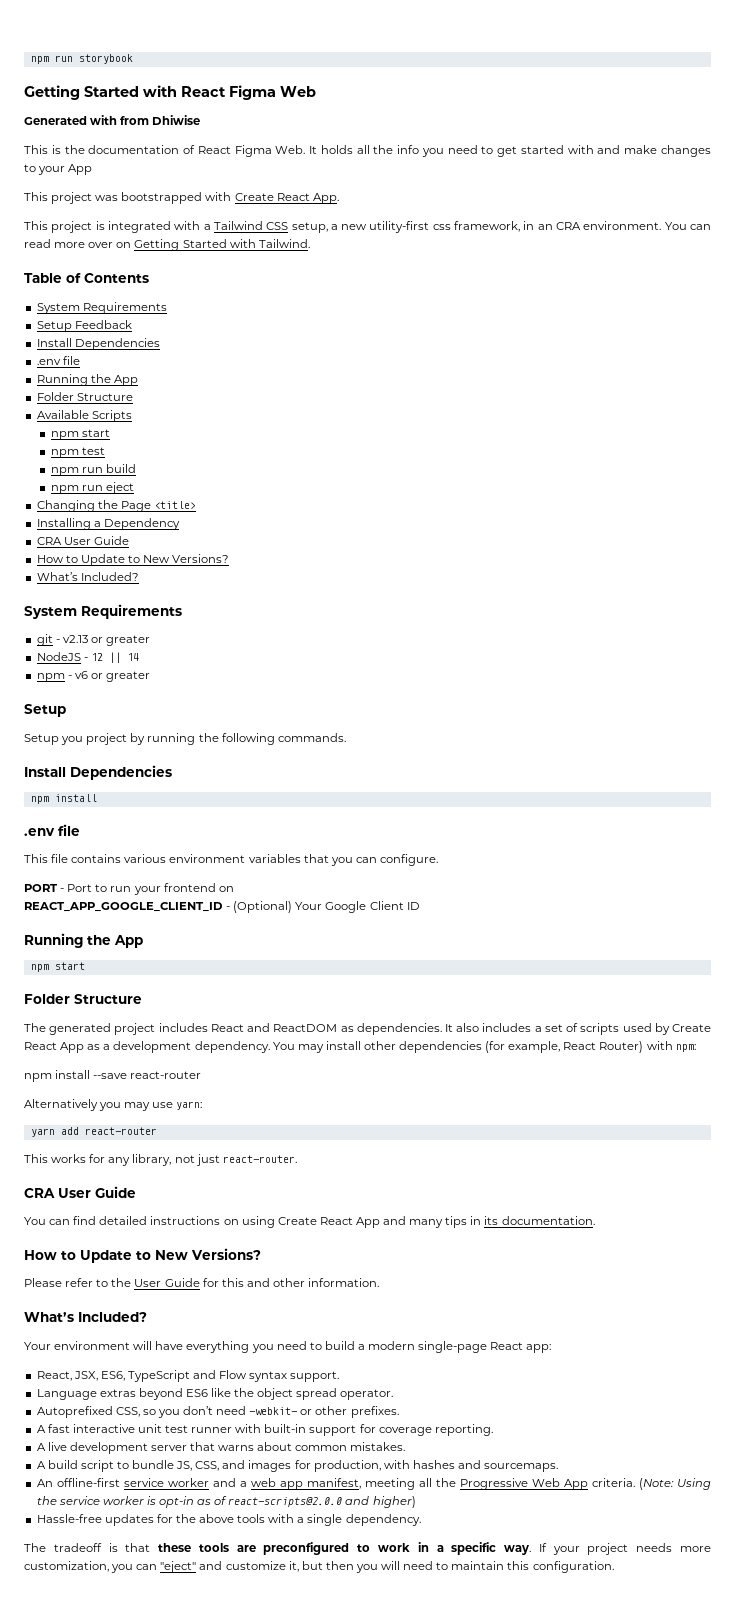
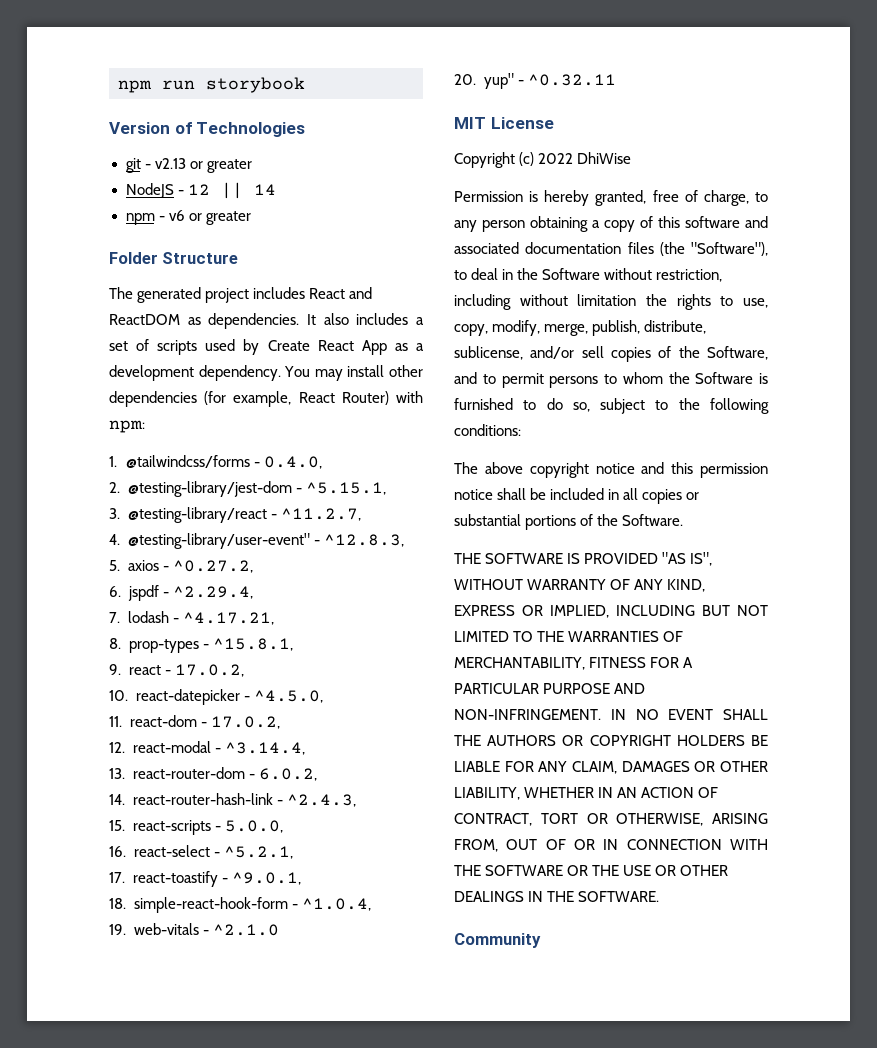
- Getting Started with React Figma Web
- Generated with from Dhiwise
- This is the documentation of React Figma Web. It holds all the info you need to get started with and make changes to your App
- This project was bootstrapped with Create React App.
- This project is integrated with a Tailwind CSS setup, a new utility-first css framework, in an CRA environment. You can read more over on Getting Started with Tailwind.
- Table of Contents
- System Requirements
- Setup Feedback
- Install Dependencies
- .env file
- Running the App
- Folder Structure
- Available Scripts
- npm start
- npm test
- npm run build
- npm run eject
- Changing the Page <title>
- Installing a Dependency
- CRA User Guide
- How to Update to New Versions?
- What’s Included?
- System Requirements
+ Version of Technologies
  npm - v6 or greater
- Setup
- Setup you project by running the following commands.
- Install Dependencies
- npm install
- .env file
- This file contains various environment variables that you can configure.
- PORT - Port to run your frontend on
- REACT_APP_GOOGLE_CLIENT_ID - (Optional) Your Google Client ID
- Running the App
- npm start
- npm install --save react-router
- Alternatively you may use yarn:
- yarn add react-router
- This works for any library, not just react-router.
- CRA User Guide
- You can find detailed instructions on using Create React App and many tips in its documentation.
- How to Update to New Versions?
- Please refer to the User Guide for this and other information.
- What’s Included?
- Your environment will have everything you need to build a modern single-page React app:
- React, JSX, ES6, TypeScript and Flow syntax support.
- Language extras beyond ES6 like the object spread operator.
- Autoprefixed CSS, so you don’t need -webkit- or other prefixes.
- A fast interactive unit test runner with built-in support for coverage reporting.
- A live development server that warns about common mistakes.
- A build script to bundle JS, CSS, and images for production, with hashes and sourcemaps.
- An offline-first service worker and a web app manifest, meeting all the Progressive Web App criteria. (Note: Using the service worker is opt-in as of react-scripts@2.0.0 and higher)
- Hassle-free updates for the above tools with a single dependency.
- The tradeoff is that these tools are preconfigured to work in a specific way. If your project needs more customization, you can "eject" and customize it, but then you will need to maintain this configuration.
+ 1. @tailwindcss/forms - 0.4.0,
+ 2. @testing-library/jest-dom - ^5.15.1,
+ 3. @testing-library/react - ^11.2.7,
+ 4. @testing-library/user-event" - ^12.8.3,
+ 5. axios - ^0.27.2,
+ 6. jspdf - ^2.29.4,
+ 7. lodash - ^4.17.21,
+ 8. prop-types - ^15.8.1,
+ 9. react - 17.0.2,
+ 10. react-datepicker - ^4.5.0,
+ 11. react-dom - 17.0.2,
+ 12. react-modal - ^3.14.4,
+ 13. react-router-dom - 6.0.2,
+ 14. react-router-hash-link - ^2.4.3,
+ 15. react-scripts - 5.0.0,
+ 16. react-select - ^5.2.1,
+ 17. react-toastify - ^9.0.1,
+ 18. simple-react-hook-form - ^1.0.4,
+ 19. web-vitals - ^2.1.0
+ 20. yup" - ^0.32.11
+ MIT License
+ Copyright (c) 2022 DhiWise
+ Permission is hereby granted, free of charge, to any person obtaining a copy of this software and associated documentation files (the "Software"), to deal in the Software without restriction, including without limitation the rights to use, copy, modify, merge, publish, distribute, sublicense, and/or sell copies of the Software, and to permit persons to whom the Software is furnished to do so, subject to the following conditions:
+ The above copyright notice and this permission notice shall be included in all copies or substantial portions of the Software.
+ THE SOFTWARE IS PROVIDED "AS IS", WITHOUT WARRANTY OF ANY KIND, EXPRESS OR IMPLIED, INCLUDING BUT NOT LIMITED TO THE WARRANTIES OF MERCHANTABILITY, FITNESS FOR A PARTICULAR PURPOSE AND NON-INFRINGEMENT. IN NO EVENT SHALL THE AUTHORS OR COPYRIGHT HOLDERS BE LIABLE FOR ANY CLAIM, DAMAGES OR OTHER LIABILITY, WHETHER IN AN ACTION OF CONTRACT, TORT OR OTHERWISE, ARISING FROM, OUT OF OR IN CONNECTION WITH THE SOFTWARE OR THE USE OR OTHER DEALINGS IN THE SOFTWARE.
+ Community

